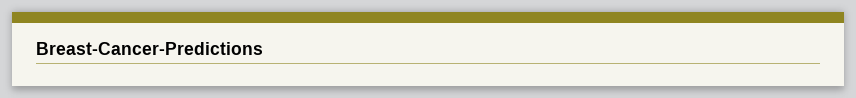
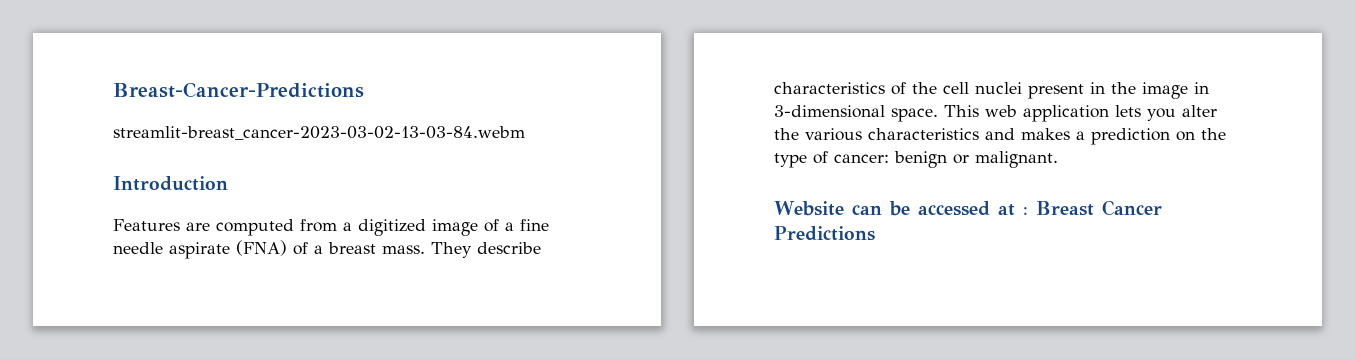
+ streamlit-breast_cancer-2023-03-02-13-03-84.webm
+ Introduction
+ Features are computed from a digitized image of a fine needle aspirate (FNA) of a breast mass. They describe characteristics of the cell nuclei present in the image in 3-dimensional space. This web application lets you alter the various characteristics and makes a prediction on the type of cancer: benign or malignant.
+ Website can be accessed at : Breast Cancer Predictions

